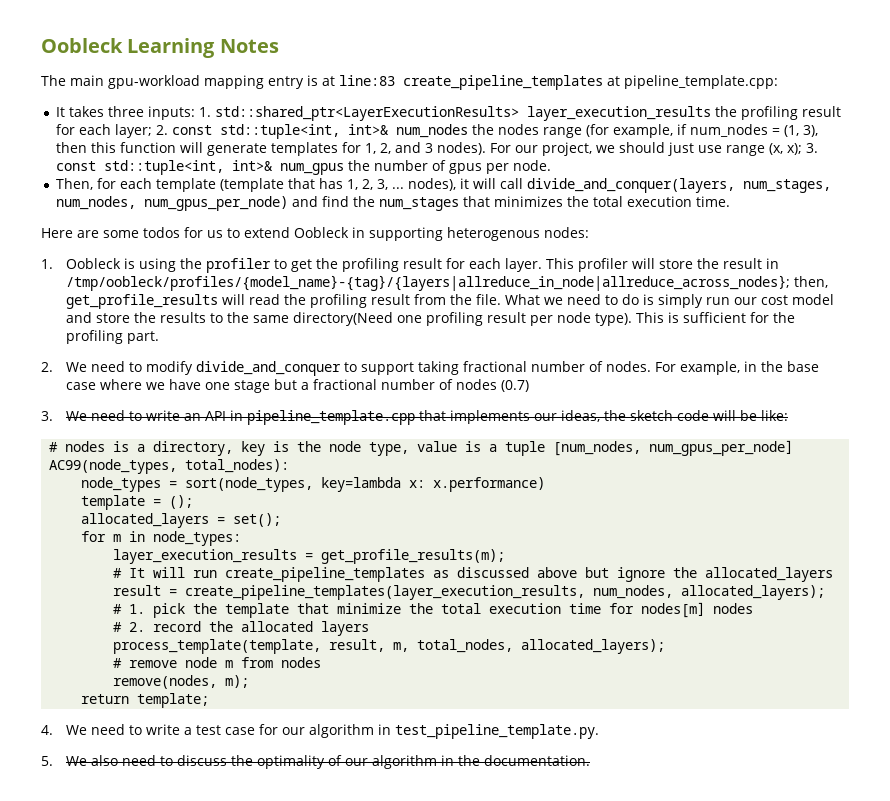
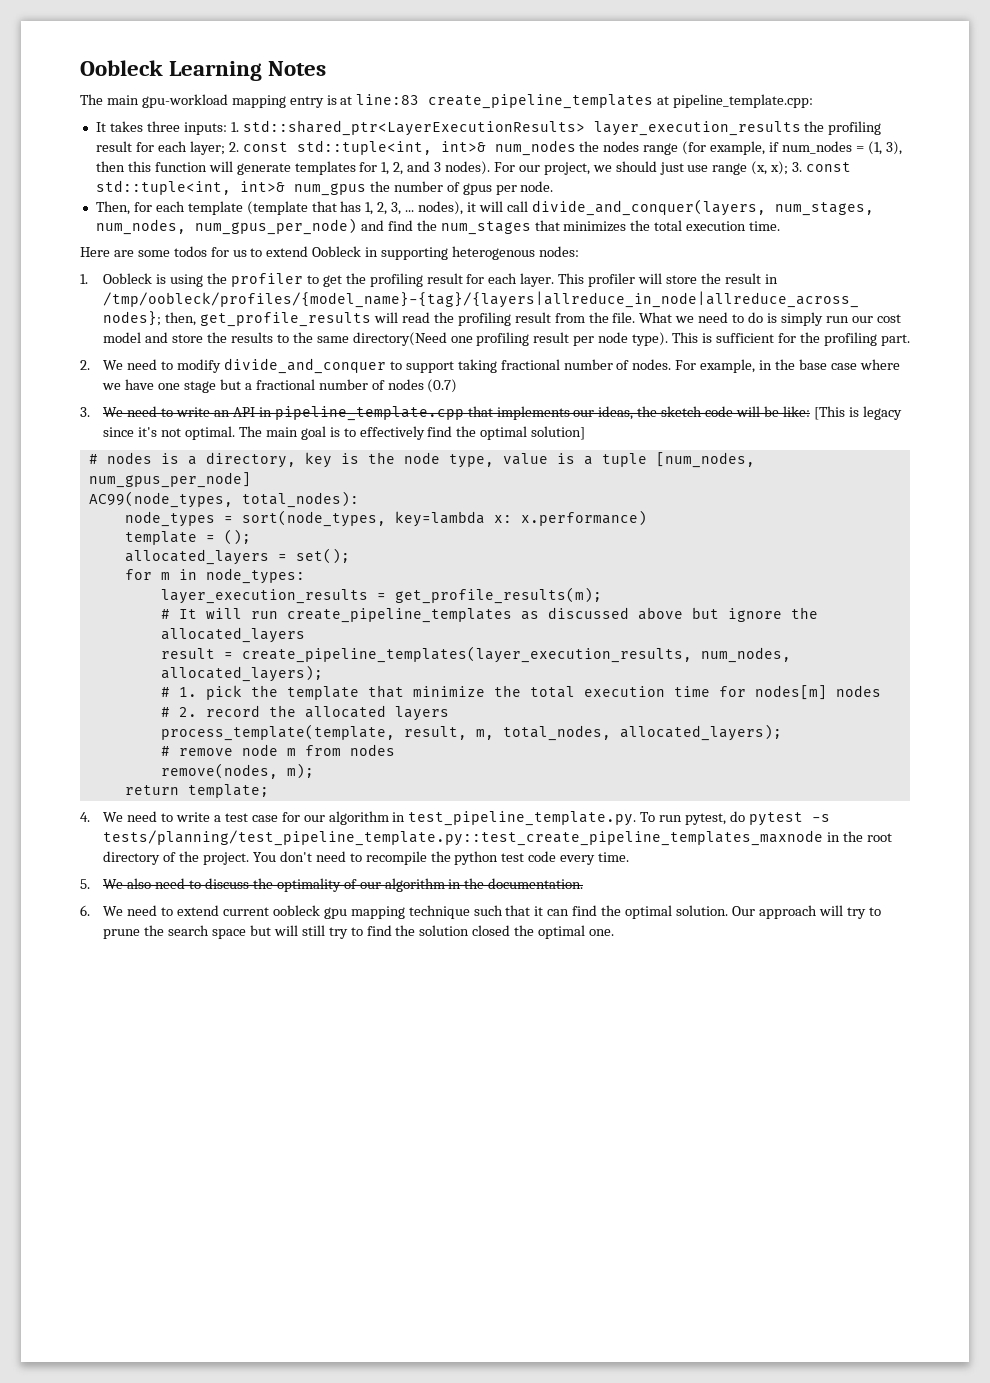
- 3. We need to write an API in pipeline_template.cpp that implements our ideas, the sketch code will be like:
+ 3. We need to write an API in pipeline_template.cpp that implements our ideas, the sketch code will be like: [This is legacy since it's not optimal. The main goal is to effectively find the optimal solution]
- 4. We need to write a test case for our algorithm in test_pipeline_template.py.
+ 4. We need to write a test case for our algorithm in test_pipeline_template.py. To run pytest, do pytest -s tests/planning/test_pipeline_template.py::test_create_pipeline_templates_maxnode in the root directory of the project. You don't need to recompile the python test code every time.
+ 6. We need to extend current oobleck gpu mapping technique such that it can find the optimal solution. Our approach will try to prune the search space but will still try to find the solution closed the optimal one.

